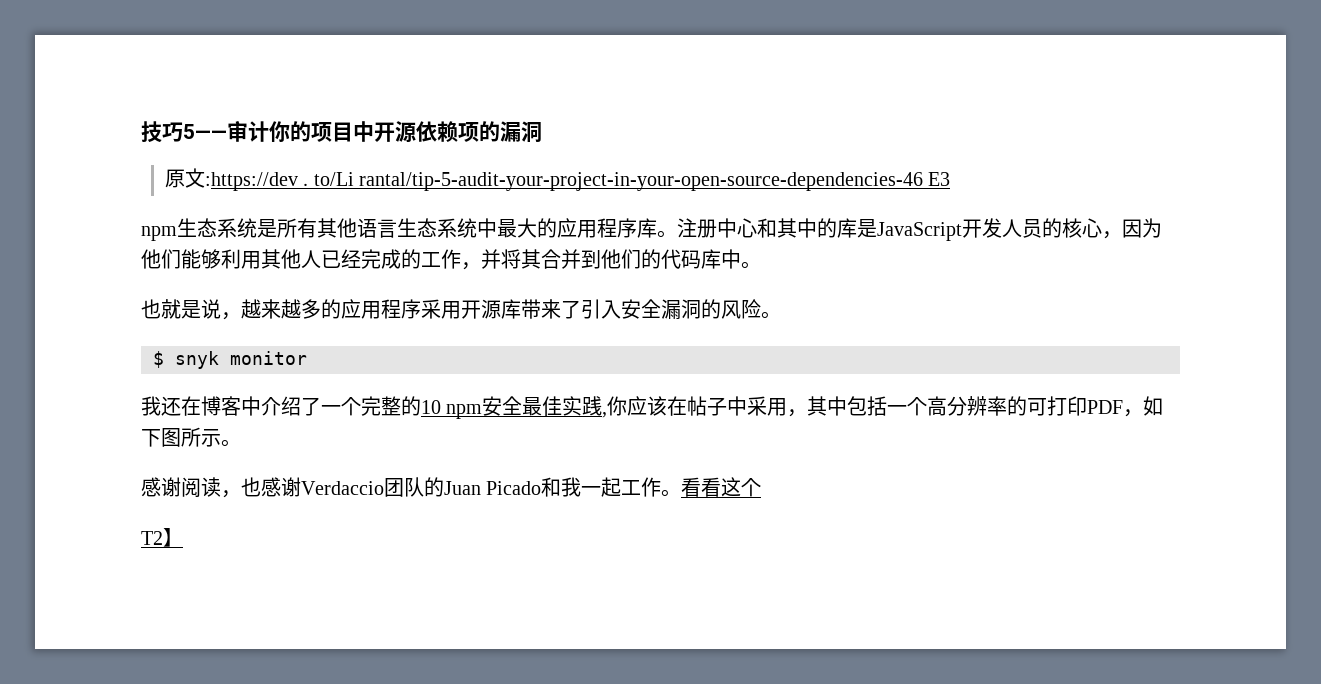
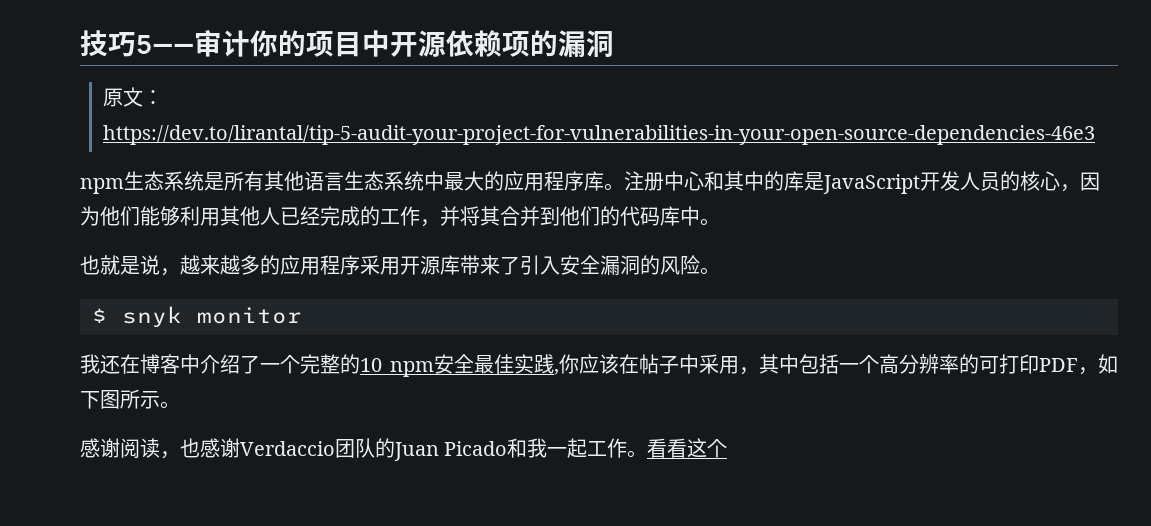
- 原文:https://dev . to/Li rantal/tip-5-audit-your-project-in-your-open-source-dependencies-46 E3
+ 原文：https://dev.to/lirantal/tip-5-audit-your-project-for-vulnerabilities-in-your-open-source-dependencies-46e3
- T2】

